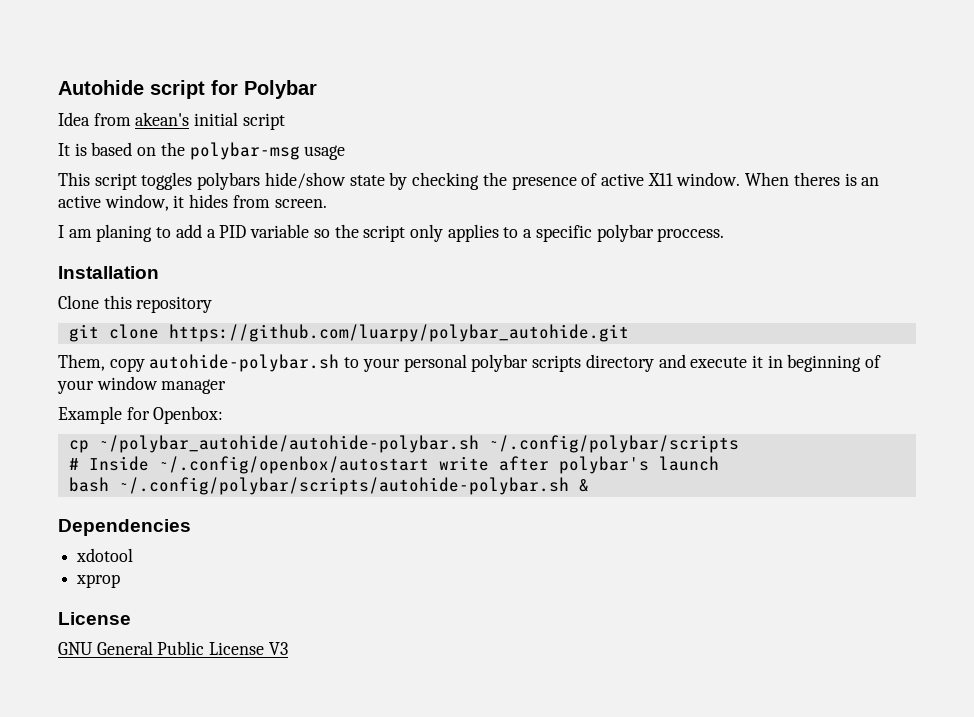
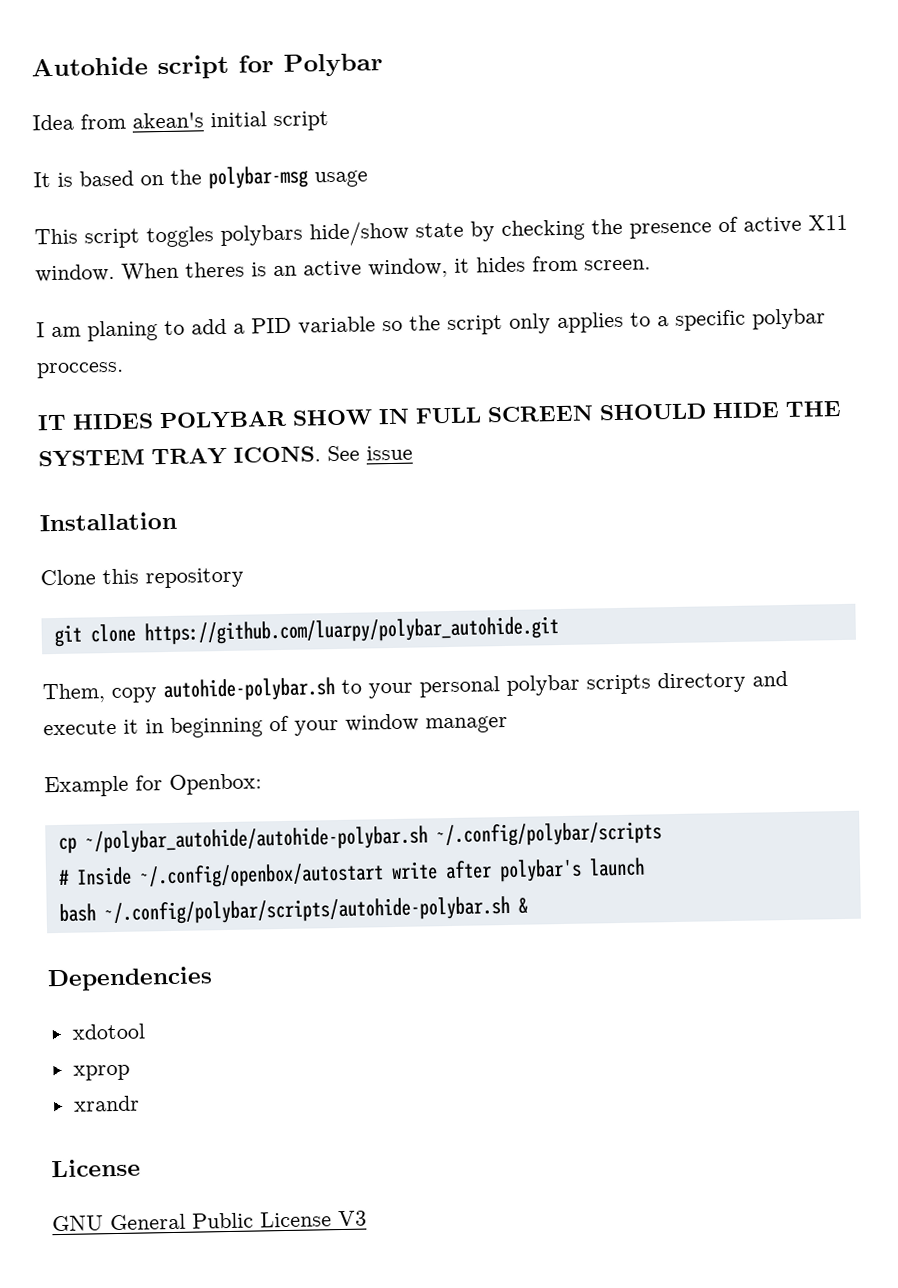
+ IT HIDES POLYBAR SHOW IN FULL SCREEN SHOULD HIDE THE SYSTEM TRAY ICONS. See issue
+ xrandr

